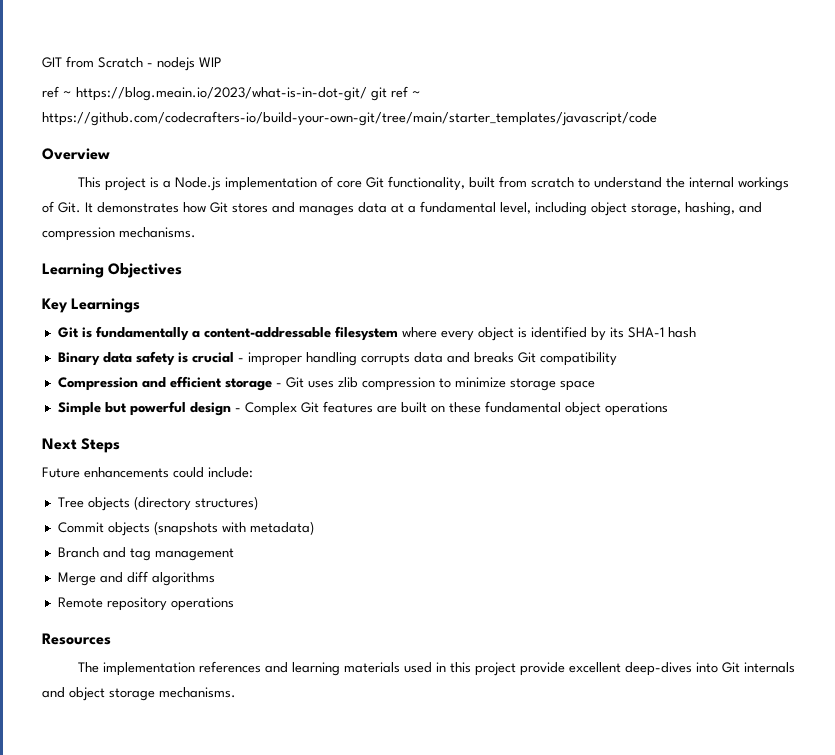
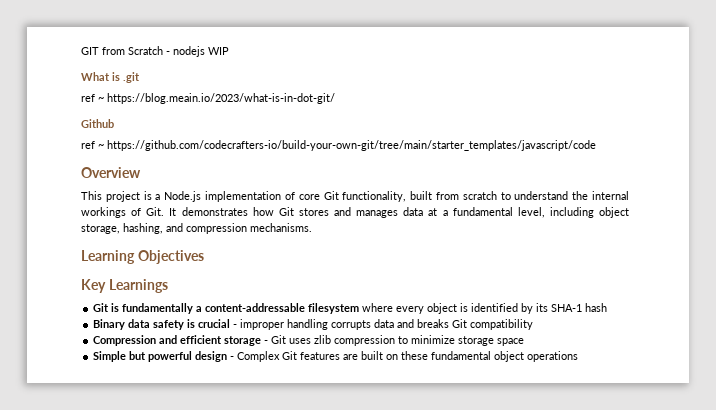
+ What is .git
- ref ~ https://blog.meain.io/2023/what-is-in-dot-git/ git ref ~ https://github.com/codecrafters-io/build-your-own-git/tree/main/starter_templates/javascript/code
+ ref ~ https://blog.meain.io/2023/what-is-in-dot-git/
+ Github
+ ref ~ https://github.com/codecrafters-io/build-your-own-git/tree/main/starter_templates/javascript/code
- Next Steps
- Future enhancements could include:
- Tree objects (directory structures)
- Commit objects (snapshots with metadata)
- Branch and tag management
- Merge and diff algorithms
- Remote repository operations
- Resources
- The implementation references and learning materials used in this project provide excellent deep-dives into Git internals and object storage mechanisms.

